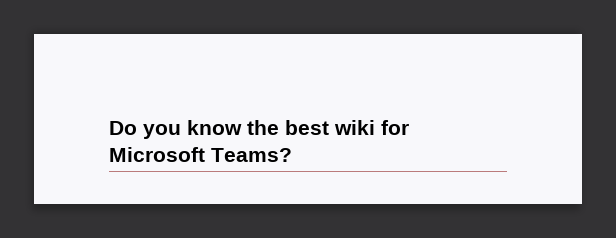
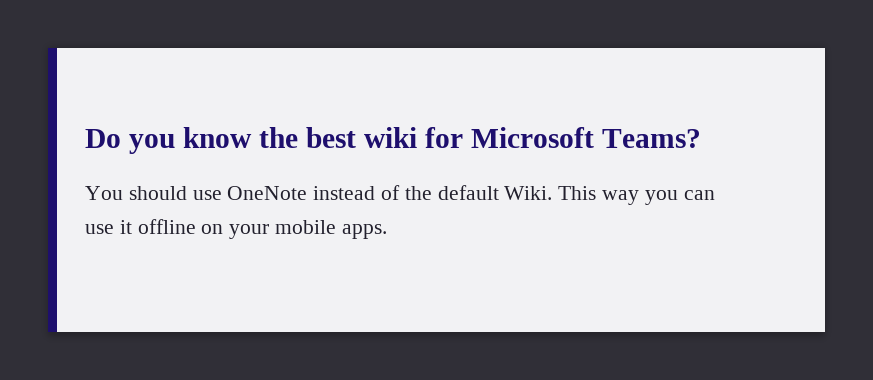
+ You should use OneNote instead of the default Wiki. This way you can use it offline on your mobile apps.

